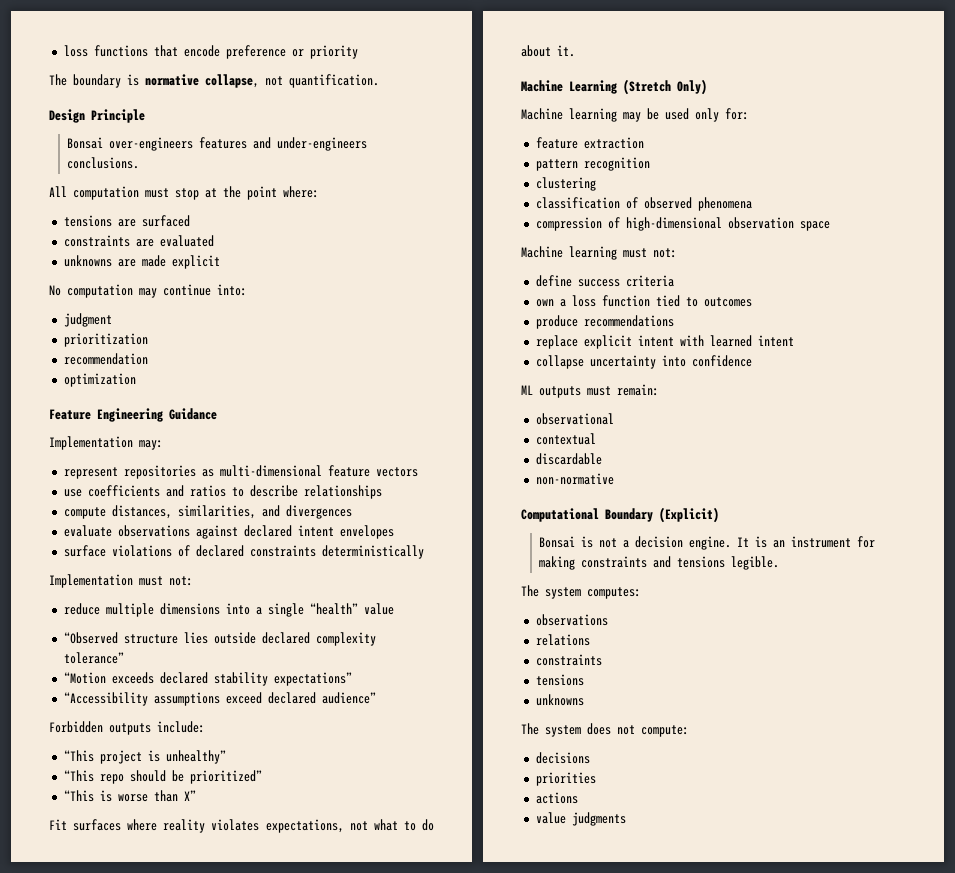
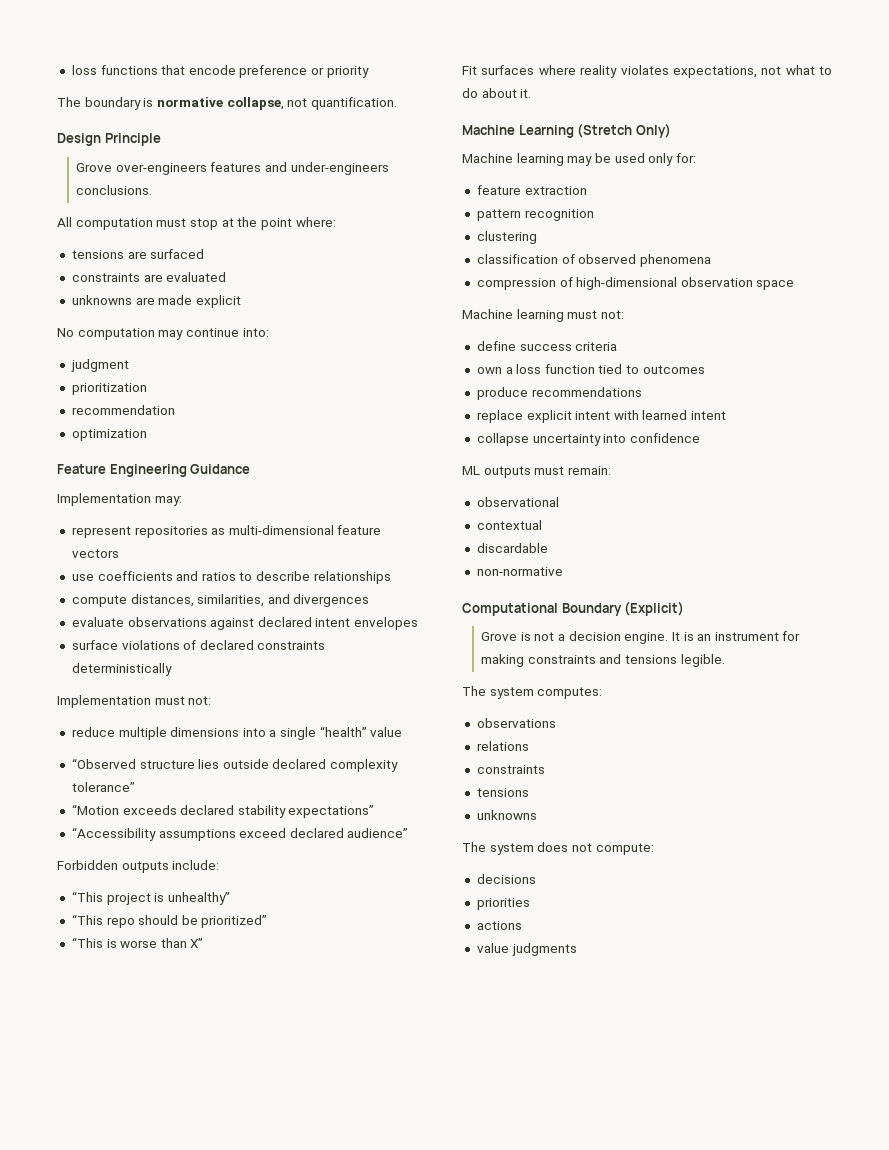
- Bonsai over-engineers features and under-engineers conclusions.
+ Grove over-engineers features and under-engineers conclusions.
- Bonsai is not a decision engine.
+ Grove is not a decision engine.

